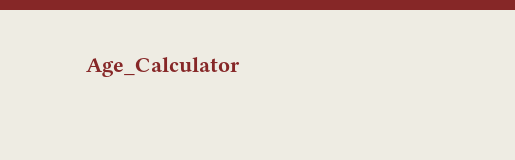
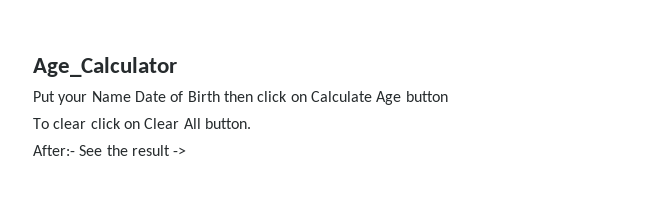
+ Put your Name Date of Birth then click on Calculate Age button
+ To clear click on Clear All button.
+ After:- See the result ->

